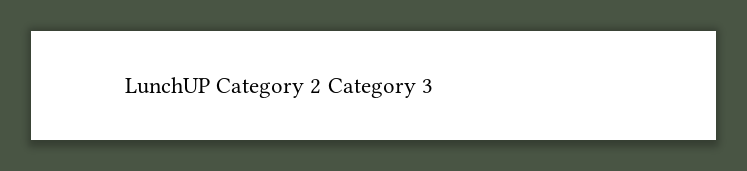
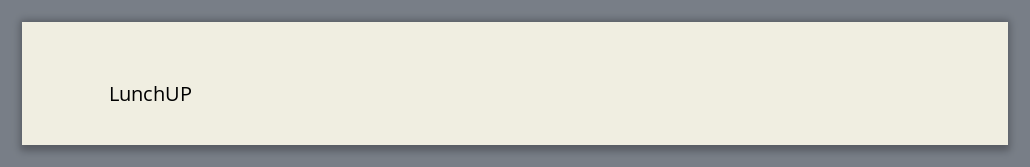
- LunchUP Category 2 Category 3
+ LunchUP

